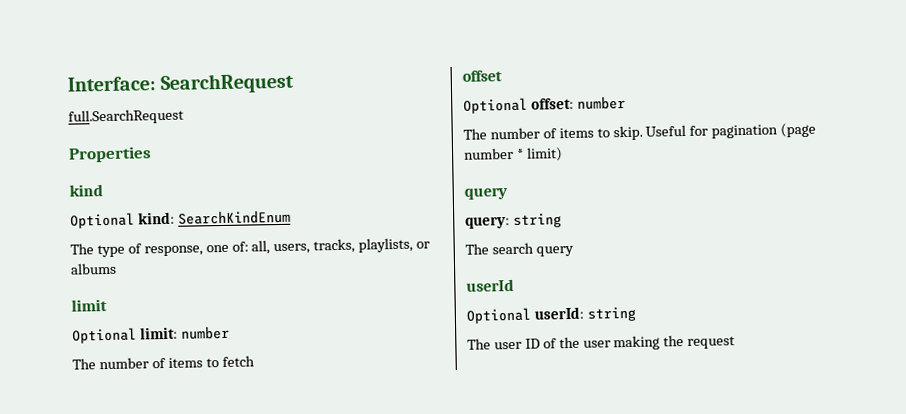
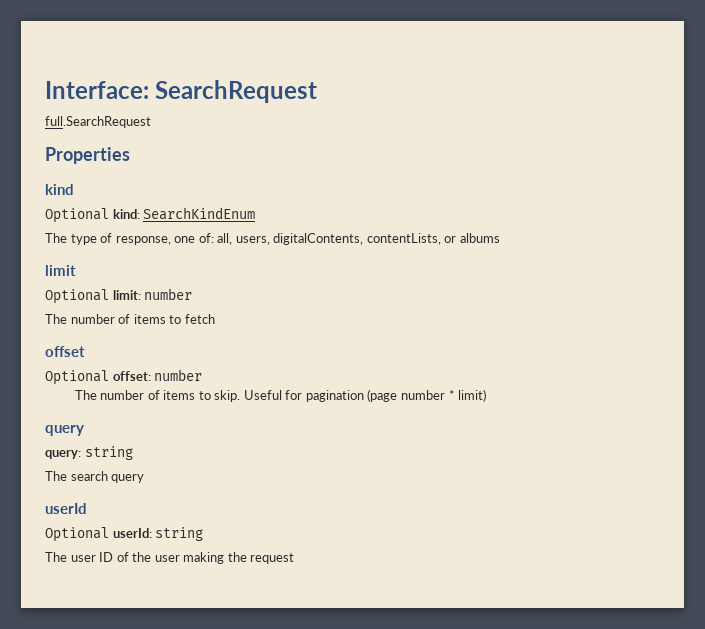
- The type of response, one of: all, users, tracks, playlists, or albums
+ The type of response, one of: all, users, digitalContents, contentLists, or albums

